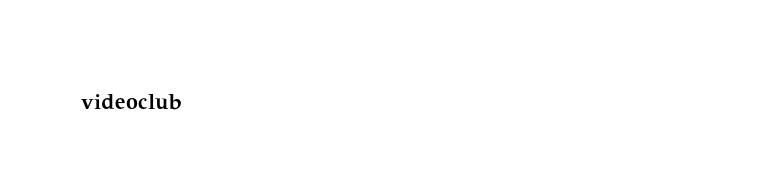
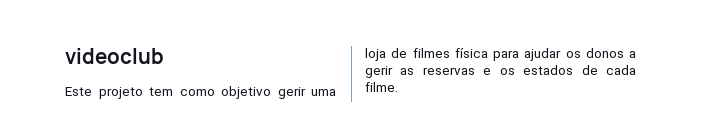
+ Este projeto tem como objetivo gerir uma loja de filmes física para ajudar os donos a gerir as reservas e os estados de cada filme.

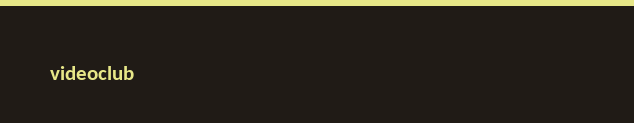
- Este projeto tem como objetivo gerir uma loja de filmes física para ajudar os donos a gerir as reservas e os estados de cada filme.

